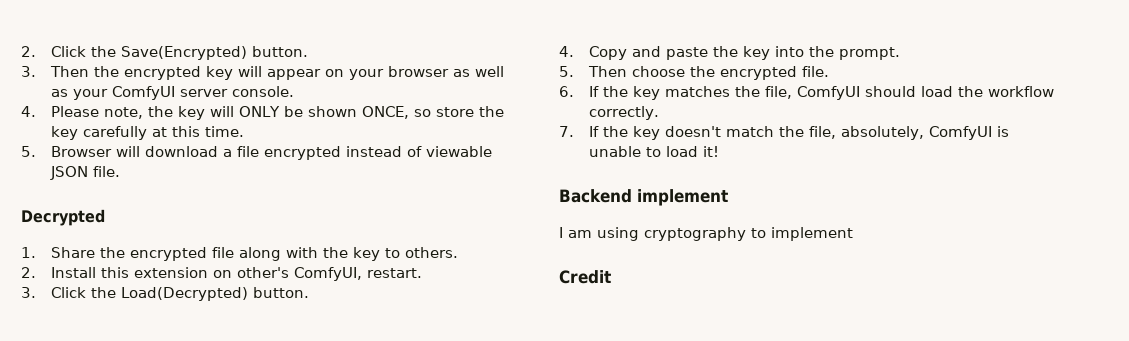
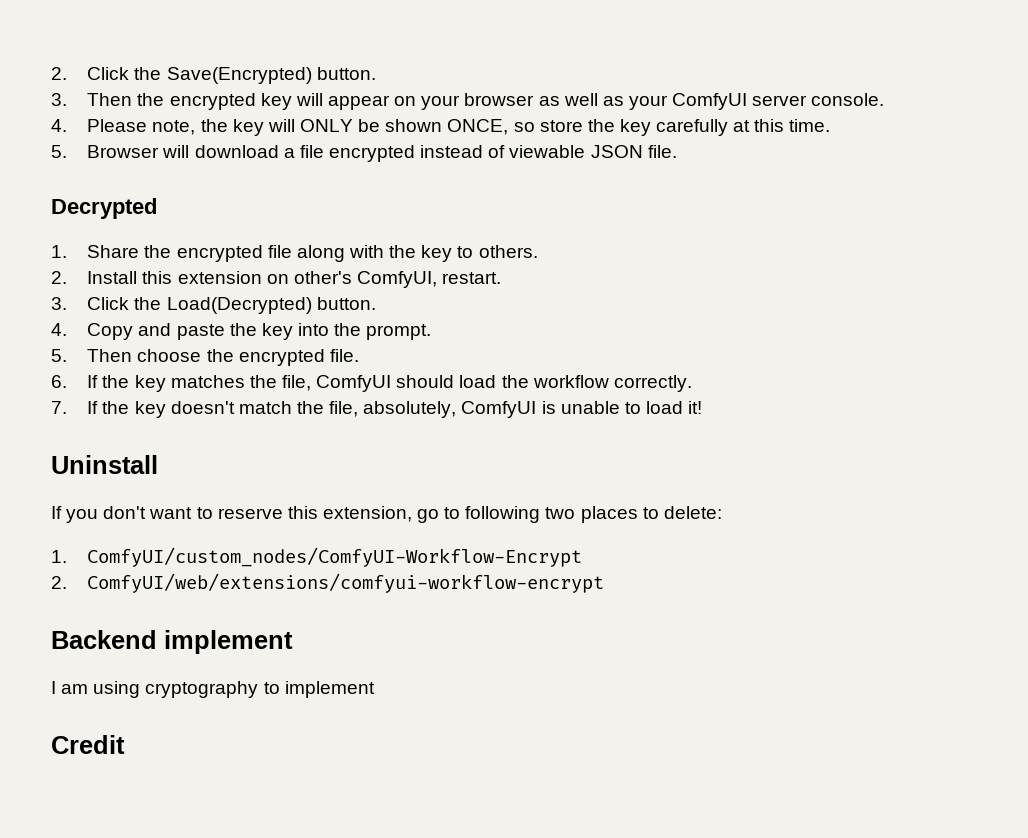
+ Uninstall
+ If you don't want to reserve this extension, go to following two places to delete:
+ 1. ComfyUI/custom_nodes/ComfyUI-Workflow-Encrypt
+ 2. ComfyUI/web/extensions/comfyui-workflow-encrypt

